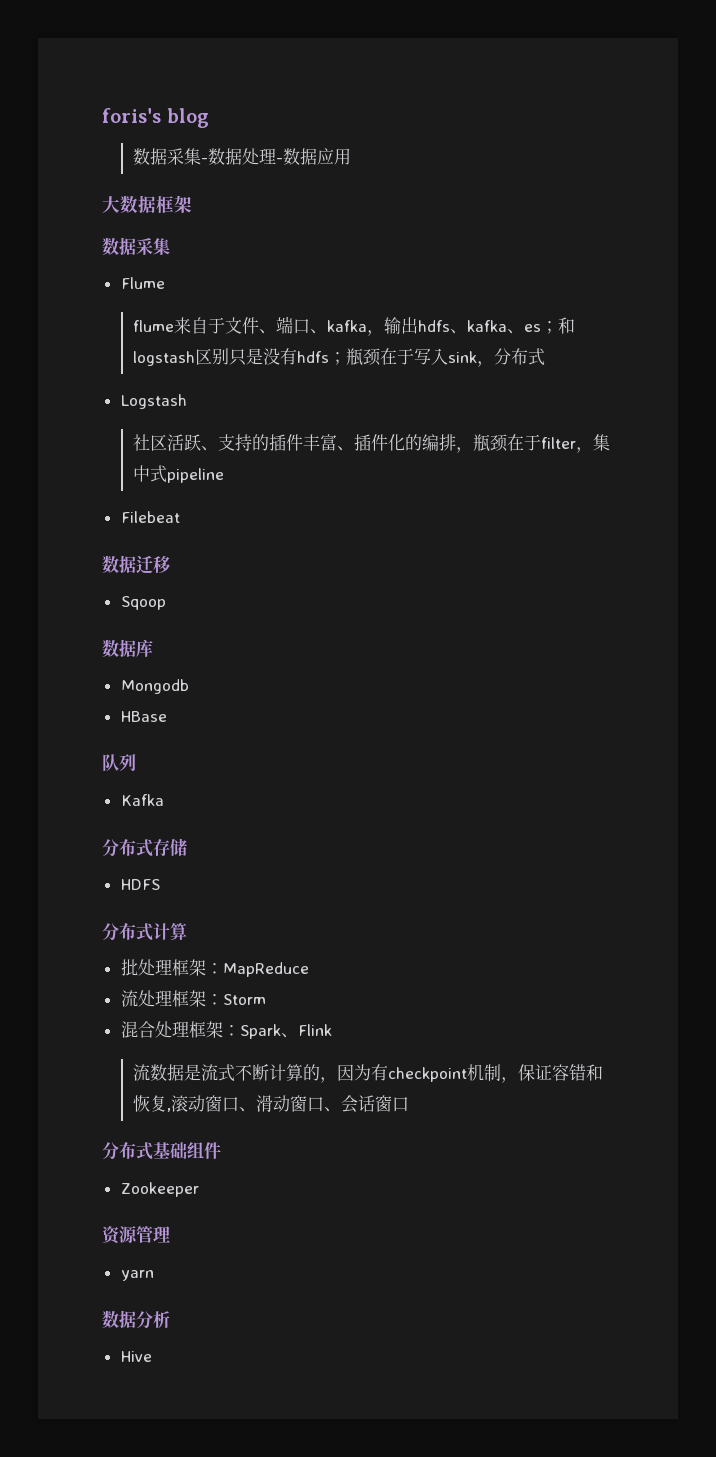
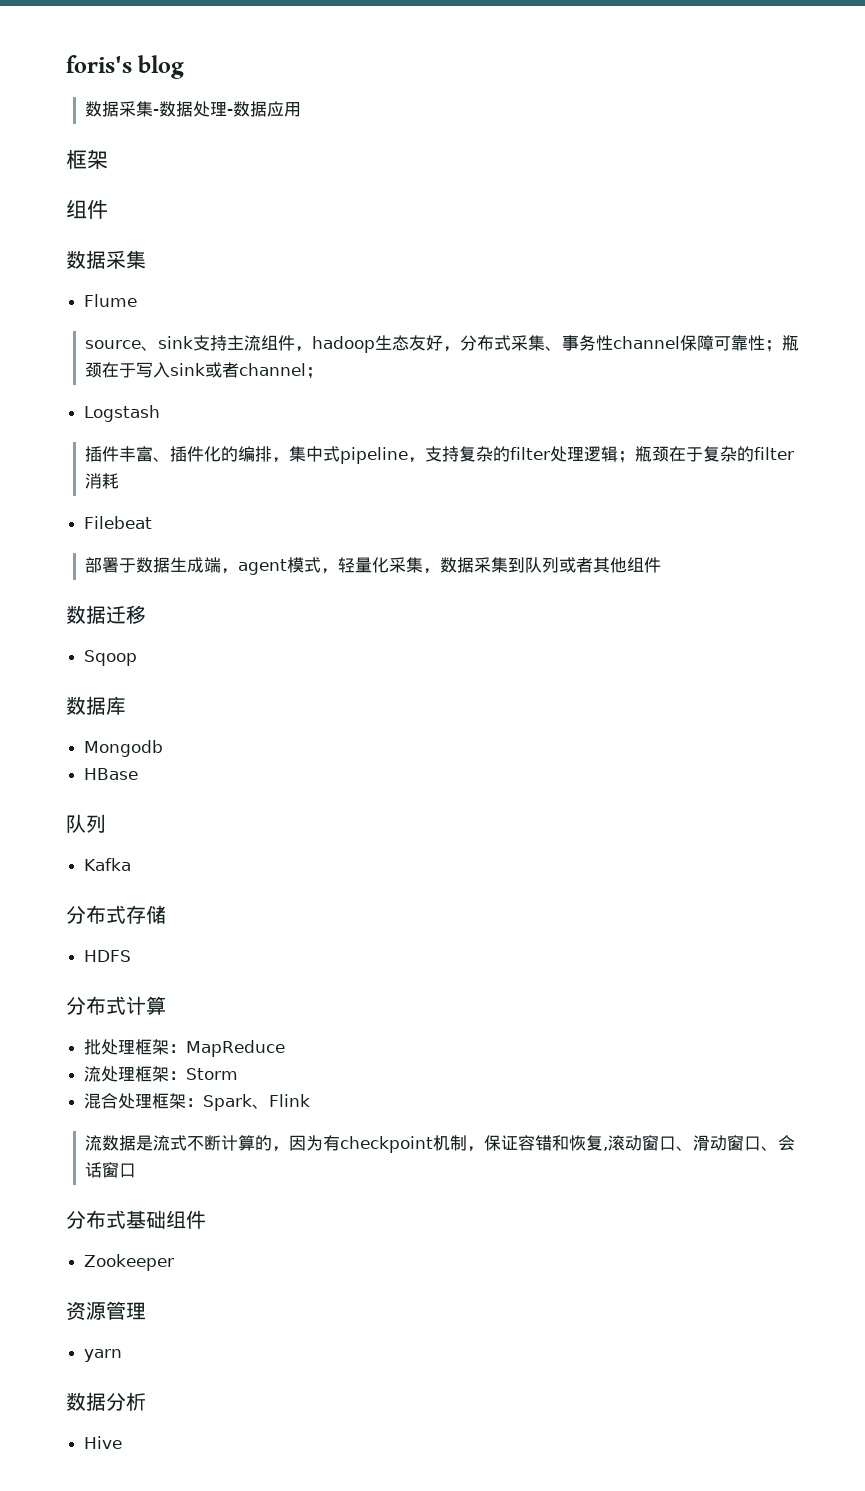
  数据采集-数据处理-数据应用
- 大数据框架
+ 框架
+ 组件
- flume来自于文件、端口、kafka，输出hdfs、kafka、es；和logstash区别只是没有hdfs；瓶颈在于写入sink，分布式
+ source、sink支持主流组件，hadoop生态友好，分布式采集、事务性channel保障可靠性；瓶颈在于写入sink或者channel；
- 社区活跃、支持的插件丰富、插件化的编排，瓶颈在于filter，集中式pipeline
+ 插件丰富、插件化的编排，集中式pipeline，支持复杂的filter处理逻辑；瓶颈在于复杂的filter消耗
  Filebeat
+ 部署于数据生成端，agent模式，轻量化采集，数据采集到队列或者其他组件

